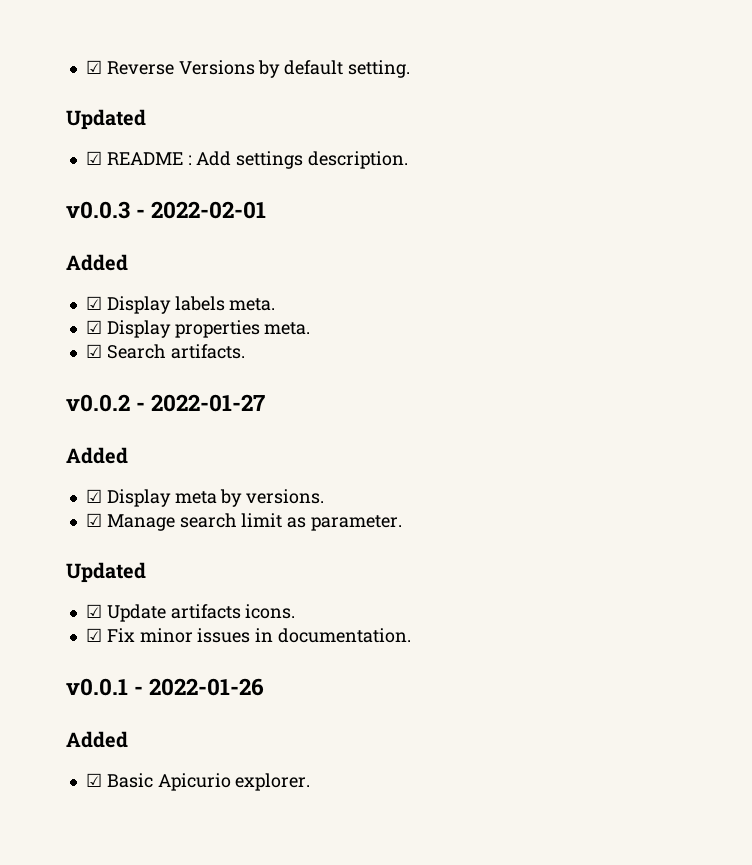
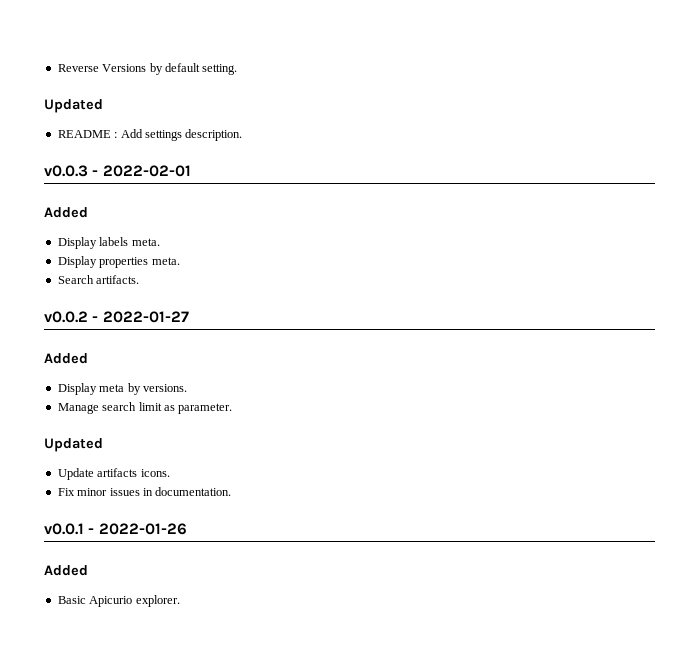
- ☑ Reverse Versions by default setting.
+ Reverse Versions by default setting.
- ☑ README : Add settings description.
+ README : Add settings description.
- ☑ Display labels meta.
+ Display labels meta.
- ☑ Display properties meta.
+ Display properties meta.
- ☑ Search artifacts.
+ Search artifacts.
- ☑ Display meta by versions.
+ Display meta by versions.
- ☑ Manage search limit as parameter.
+ Manage search limit as parameter.
- ☑ Update artifacts icons.
+ Update artifacts icons.
- ☑ Fix minor issues in documentation.
+ Fix minor issues in documentation.
- ☑ Basic Apicurio explorer.
+ Basic Apicurio explorer.

